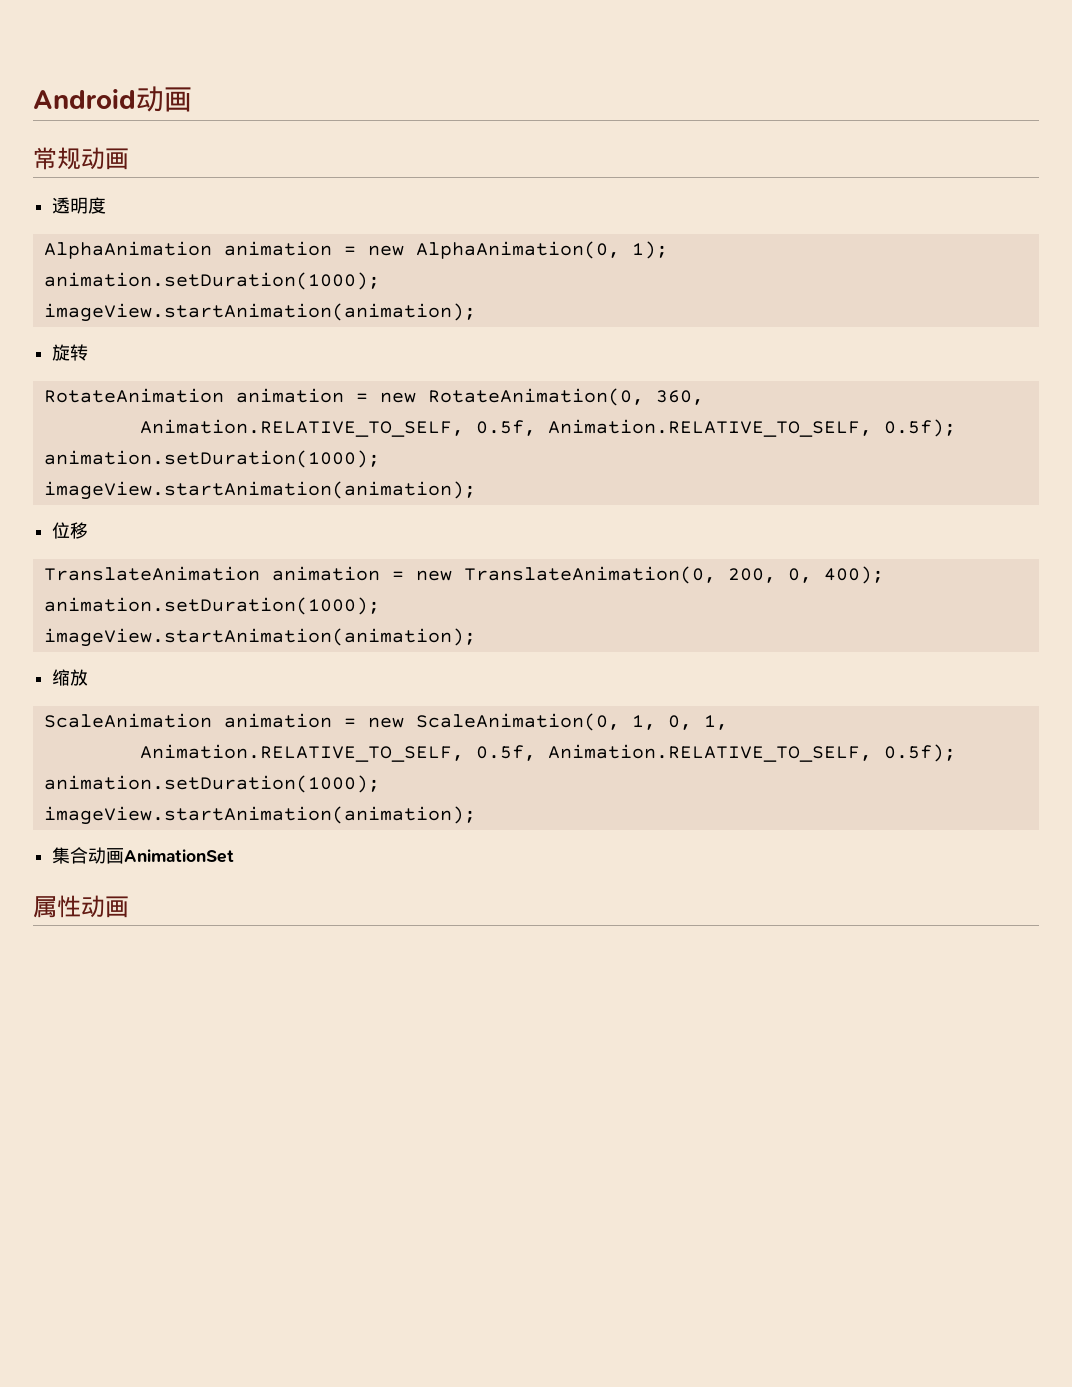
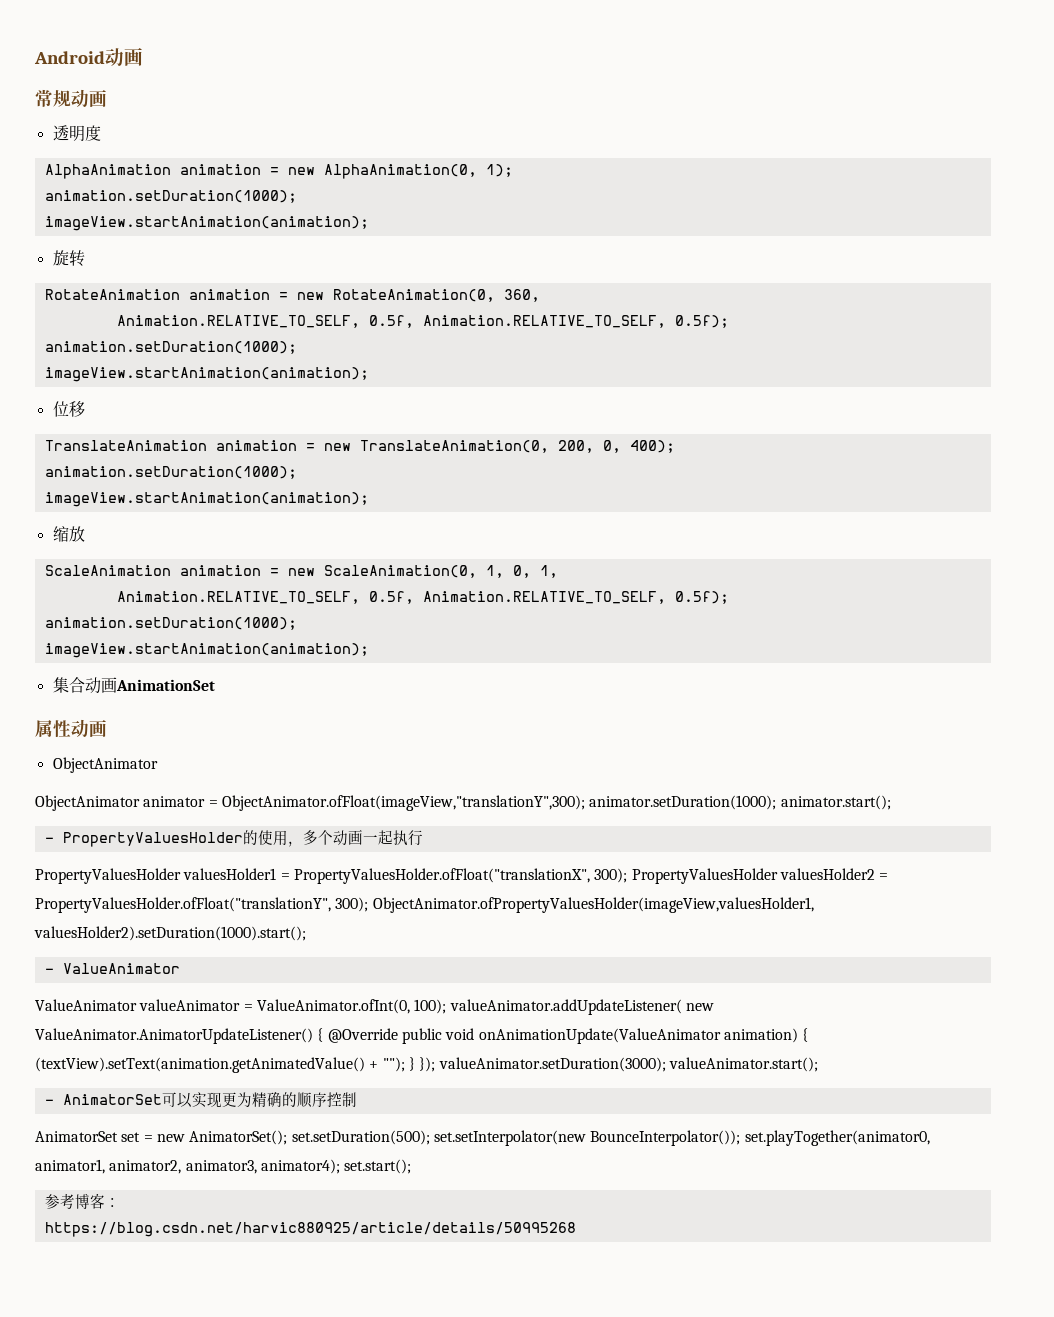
  属性动画
+ ObjectAnimator
+ ObjectAnimator animator = ObjectAnimator.ofFloat(imageView,"translationY",300); animator.setDuration(1000); animator.start();
+ - PropertyValuesHolder的使用，多个动画一起执行
+ PropertyValuesHolder valuesHolder1 = PropertyValuesHolder.ofFloat("translationX", 300); PropertyValuesHolder valuesHolder2 = PropertyValuesHolder.ofFloat("translationY", 300); ObjectAnimator.ofPropertyValuesHolder(imageView,valuesHolder1, valuesHolder2).setDuration(1000).start();
+ - ValueAnimator
+ ValueAnimator valueAnimator = ValueAnimator.ofInt(0, 100); valueAnimator.addUpdateListener( new ValueAnimator.AnimatorUpdateListener() { @Override public void onAnimationUpdate(ValueAnimator animation) { (textView).setText(animation.getAnimatedValue() + ""); } }); valueAnimator.setDuration(3000); valueAnimator.start();
+ - AnimatorSet可以实现更为精确的顺序控制
+ AnimatorSet set = new AnimatorSet(); set.setDuration(500); set.setInterpolator(new BounceInterpolator()); set.playTogether(animator0, animator1, animator2, animator3, animator4); set.start();
+ 参考博客：
+ https://blog.csdn.net/harvic880925/article/details/50995268

